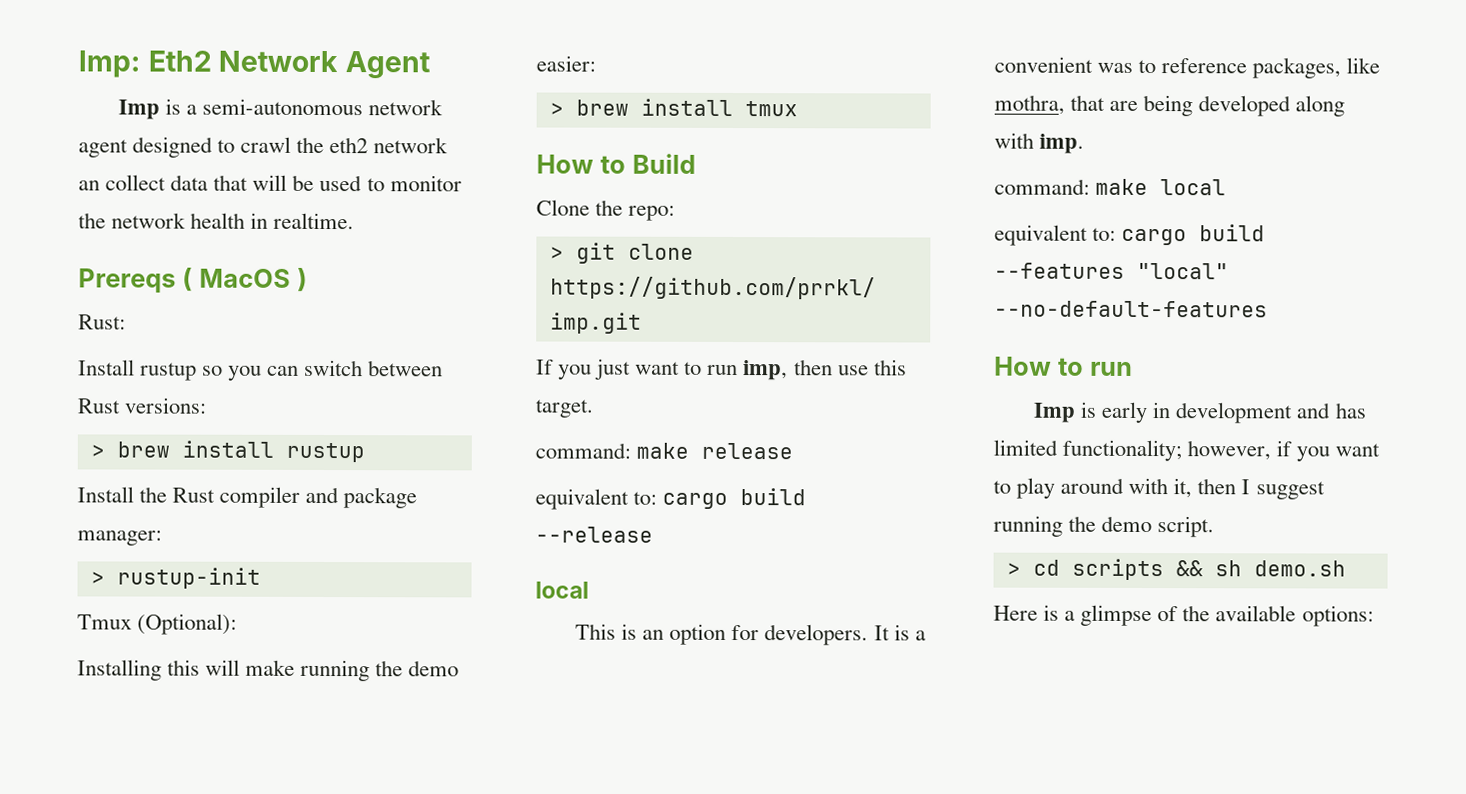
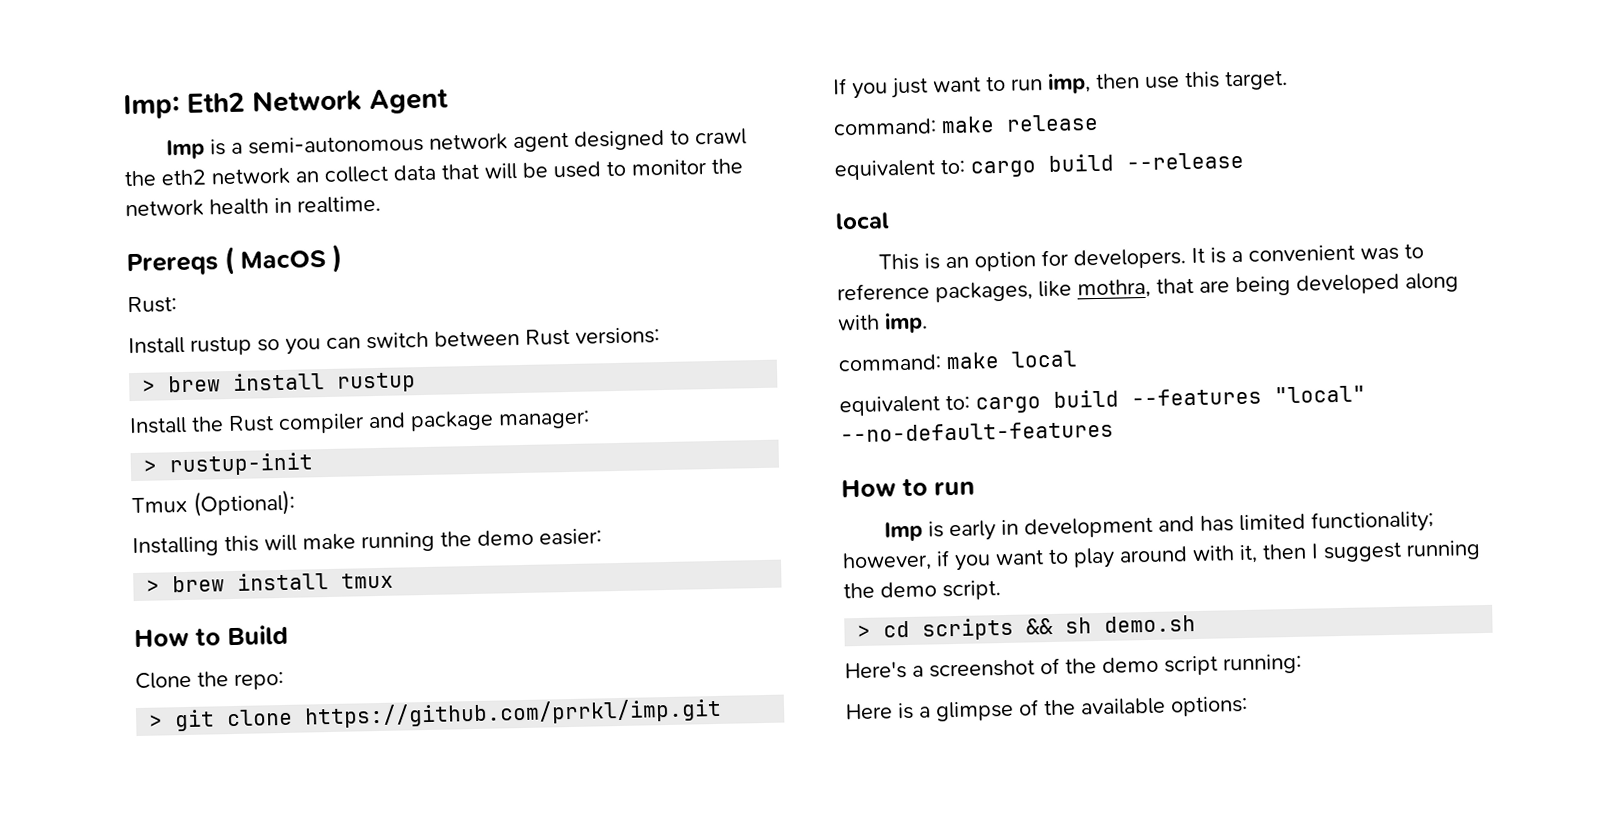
+ Here's a screenshot of the demo script running:

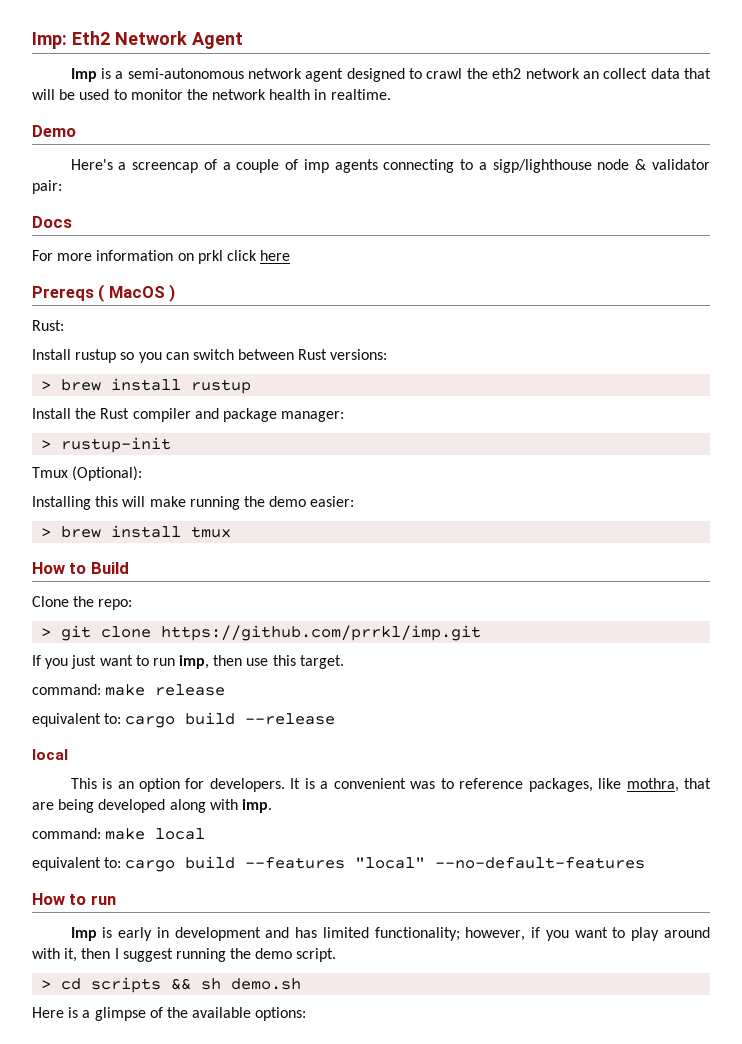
+ Demo
+ Here's a screencap of a couple of imp agents connecting to a sigp/lighthouse node & validator pair:
+ Docs
+ For more information on prkl click here
- Here's a screenshot of the demo script running:

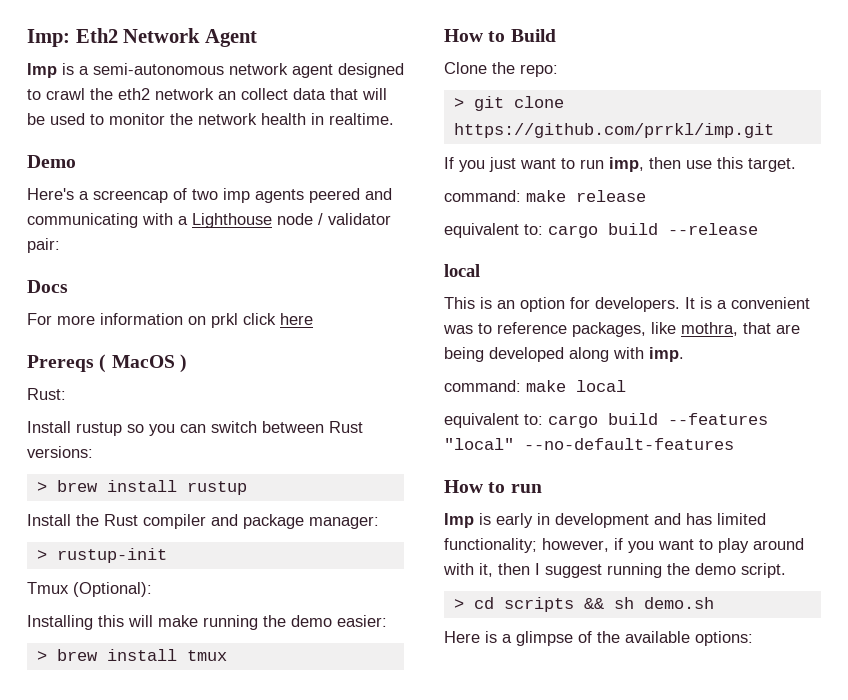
- Here's a screencap of a couple of imp agents connecting to a sigp/lighthouse node & validator pair:
+ Here's a screencap of two imp agents peered and communicating with a Lighthouse node / validator pair:

